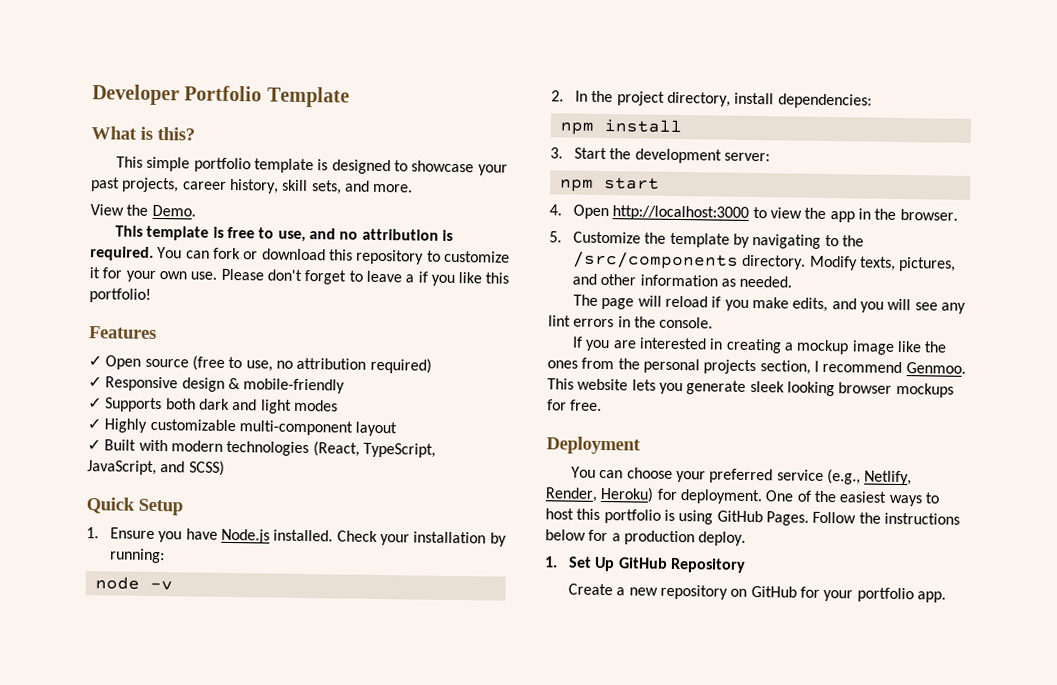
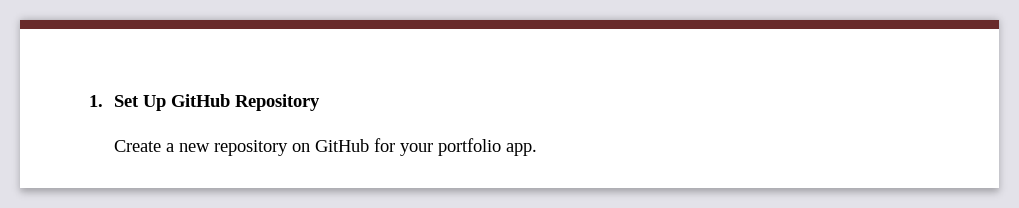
- Developer Portfolio Template
- What is this?
- This simple portfolio template is designed to showcase your past projects, career history, skill sets, and more.
- View the Demo.
- This template is free to use, and no attribution is required. You can fork or download this repository to customize it for your own use. Please don't forget to leave a if you like this portfolio!
- Features
- ✓ Open source (free to use, no attribution required)
- ✓ Responsive design & mobile-friendly
- ✓ Supports both dark and light modes
- ✓ Highly customizable multi-component layout
- ✓ Built with modern technologies (React, TypeScript, JavaScript, and SCSS)
- Quick Setup
- 1. Ensure you have Node.js installed. Check your installation by running:
- node -v
- 2. In the project directory, install dependencies:
- npm install
- 3. Start the development server:
- npm start
- 4. Open http://localhost:3000 to view the app in the browser.
- 5. Customize the template by navigating to the /src/components directory. Modify texts, pictures, and other information as needed.
- The page will reload if you make edits, and you will see any lint errors in the console.
- If you are interested in creating a mockup image like the ones from the personal projects section, I recommend Genmoo. This website lets you generate sleek looking browser mockups for free.
- Deployment
- You can choose your preferred service (e.g., Netlify, Render, Heroku) for deployment. One of the easiest ways to host this portfolio is using GitHub Pages. Follow the instructions below for a production deploy.

